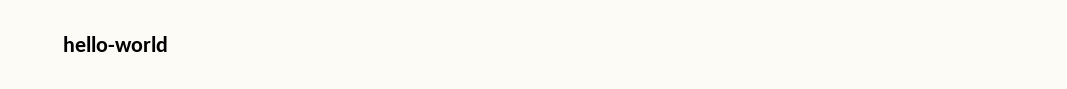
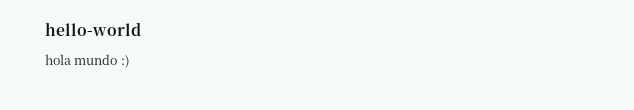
+ hola mundo :)

